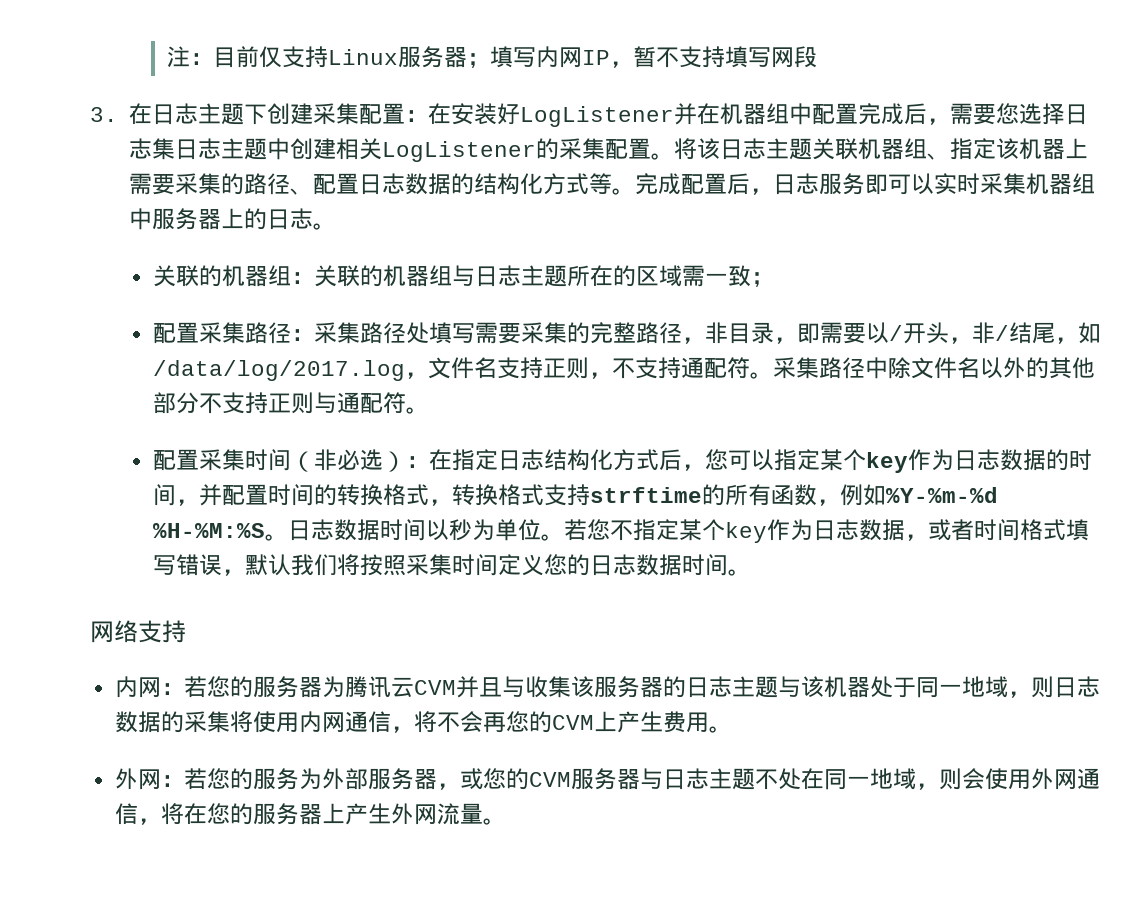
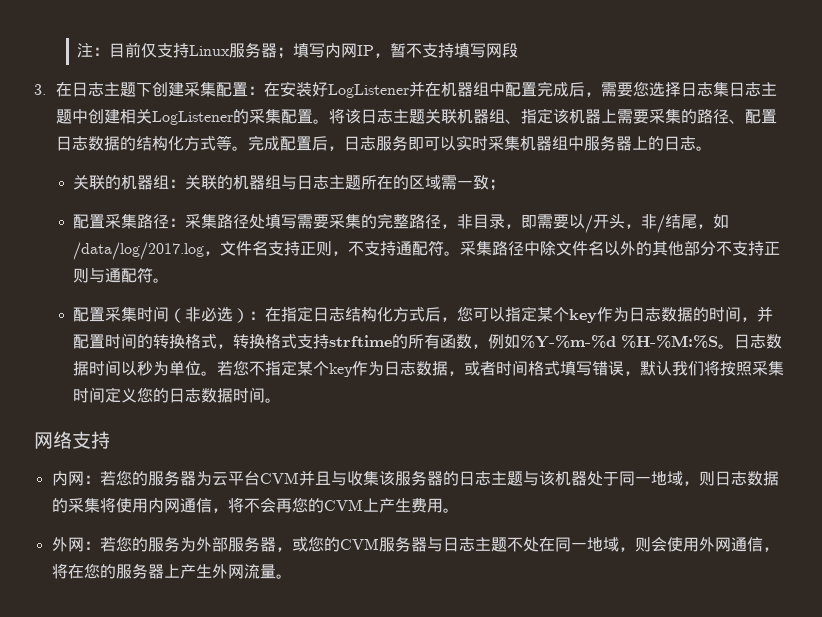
- 内网：若您的服务器为腾讯云CVM并且与收集该服务器的日志主题与该机器处于同一地域，则日志数据的采集将使用内网通信，将不会再您的CVM上产生费用。
+ 内网：若您的服务器为云平台CVM并且与收集该服务器的日志主题与该机器处于同一地域，则日志数据的采集将使用内网通信，将不会再您的CVM上产生费用。

